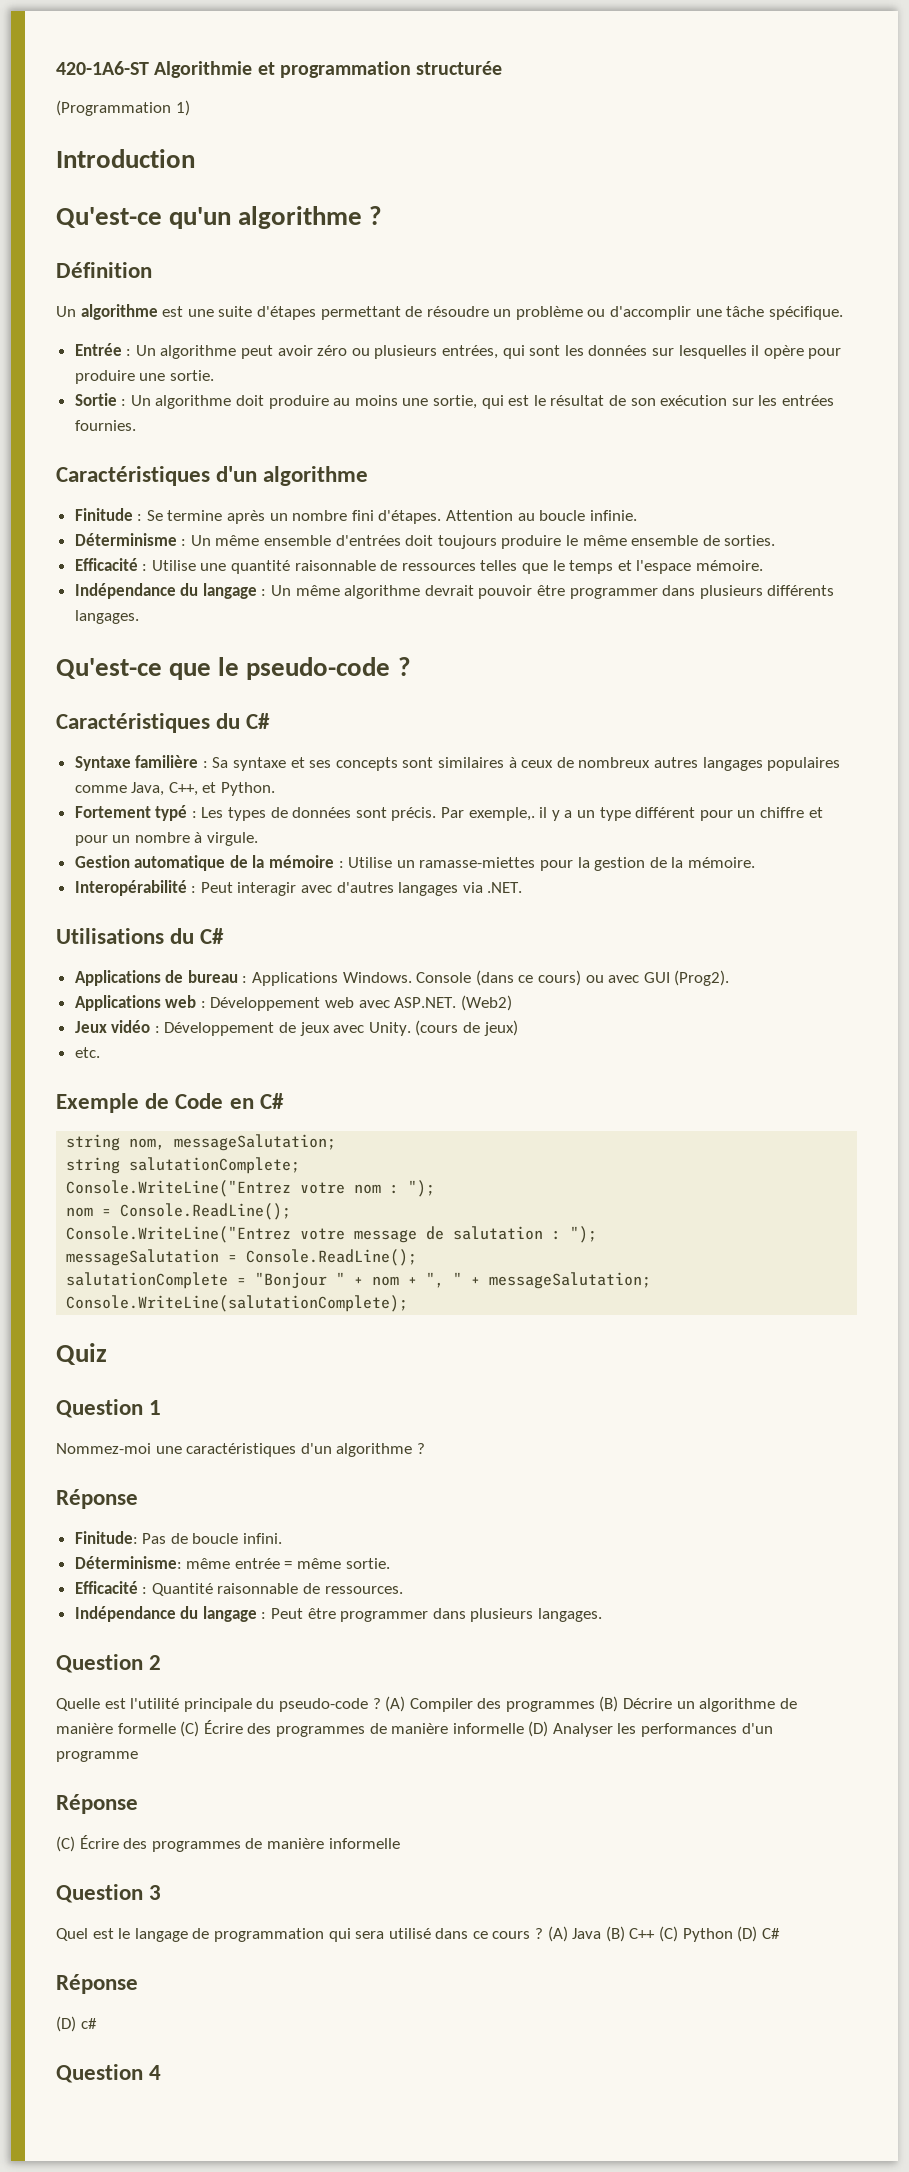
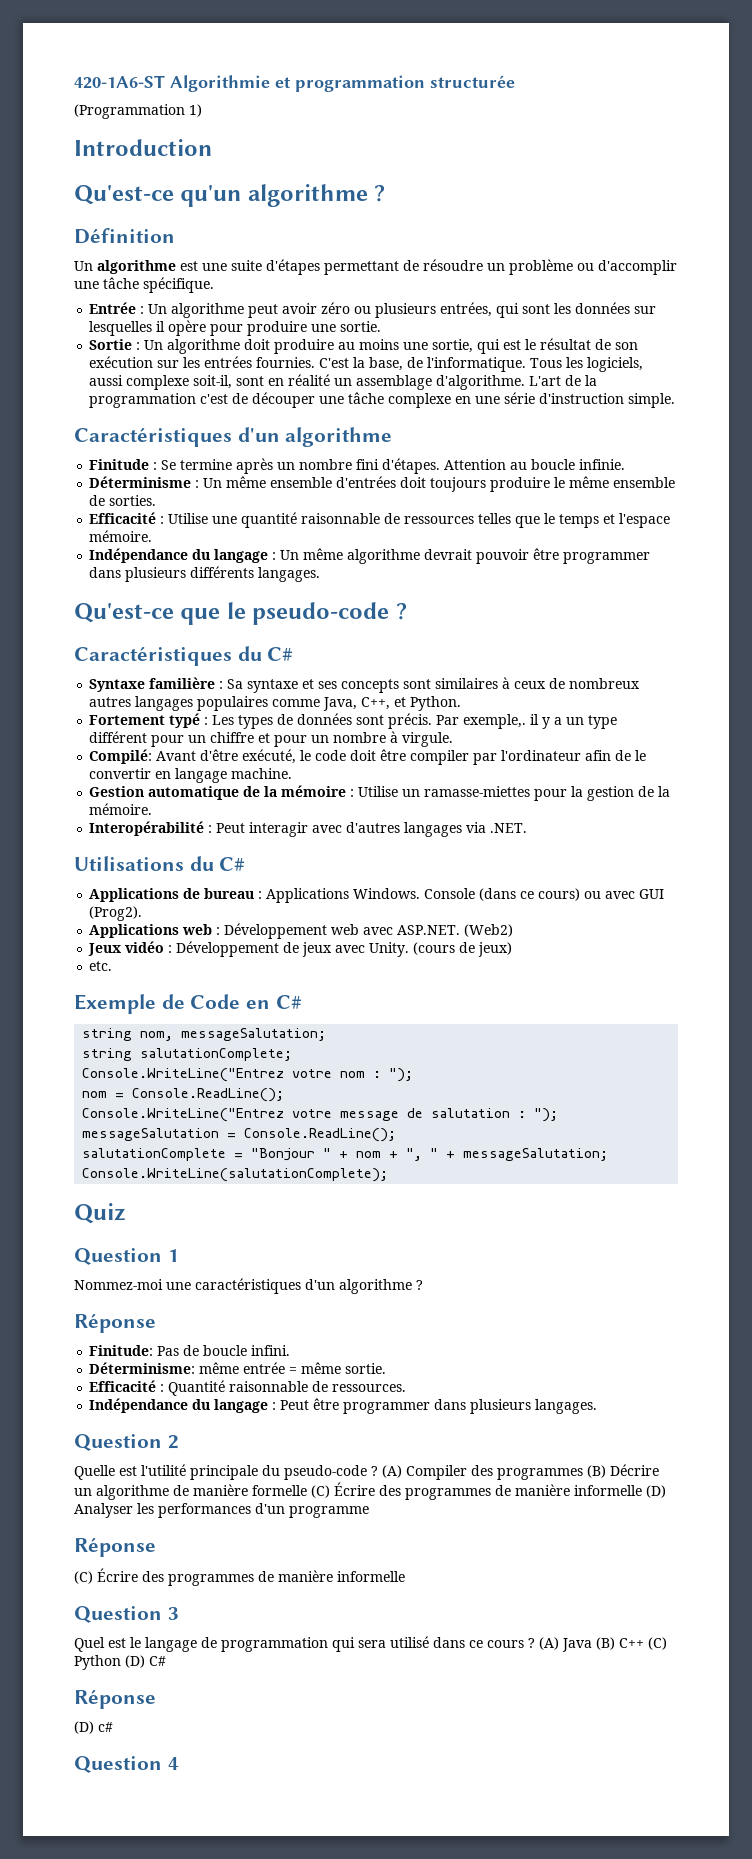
+ C'est la base, de l'informatique. Tous les logiciels, aussi complexe soit-il, sont en réalité un assemblage d'algorithme. L'art de la programmation c'est de découper une tâche complexe en une série d'instruction simple.
+ Compilé: Avant d'être exécuté, le code doit être compiler par l'ordinateur afin de le convertir en langage machine.

